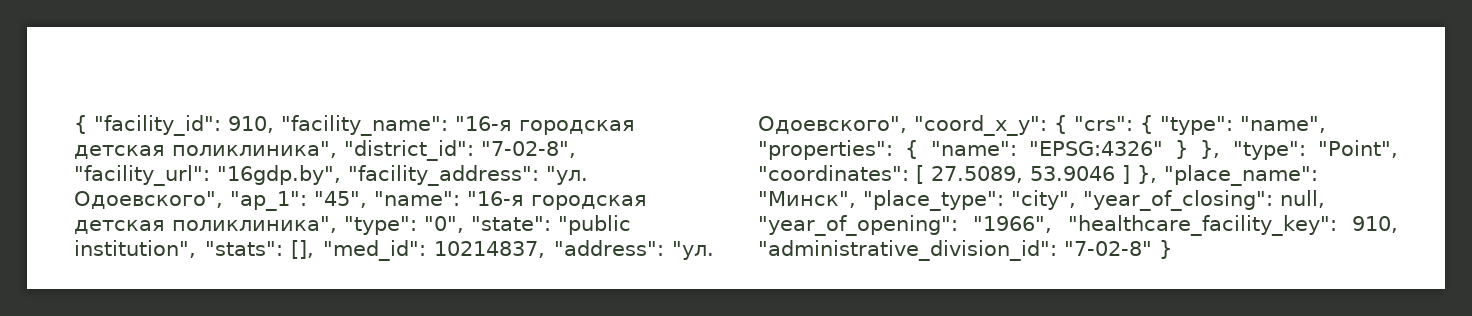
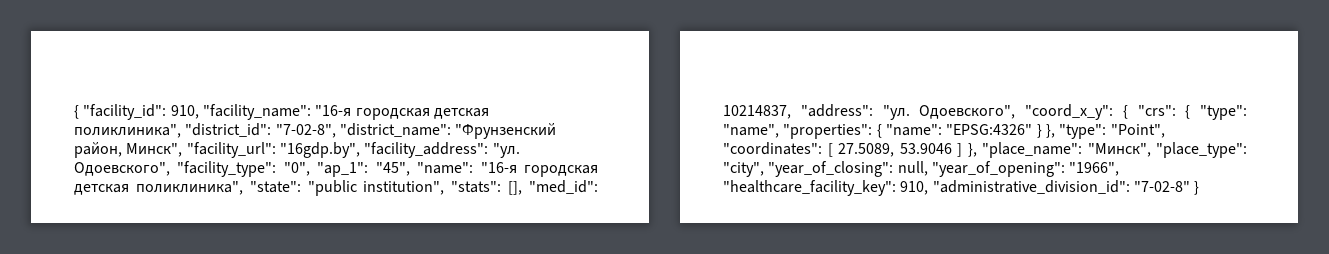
- "7-02-8", "facility_url":
+ "7-02-8", "district_name": "Фрунзенский район, Минск", "facility_url":
- "ул. Одоевского", "ap_1":
+ "ул. Одоевского", "facility_type": "0", "ap_1":
- "16-я городская детская поликлиника", "type": "0", "state":
+ "16-я городская детская поликлиника", "state":

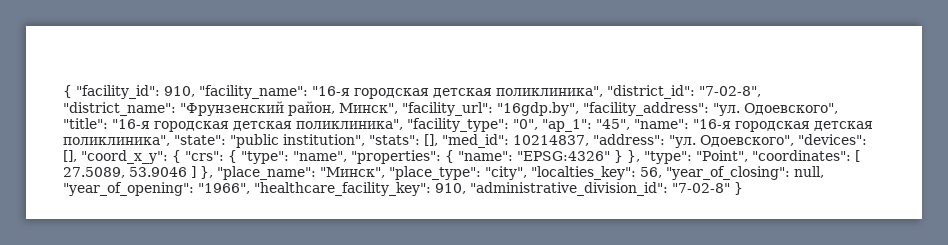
- "ул. Одоевского", "facility_type":
+ "ул. Одоевского", "title": "16-я городская детская поликлиника", "facility_type":
- "ул. Одоевского", "coord_x_y":
+ "ул. Одоевского", "devices": [], "coord_x_y":
- "city", "year_of_closing":
+ "city", "localties_key": 56, "year_of_closing":

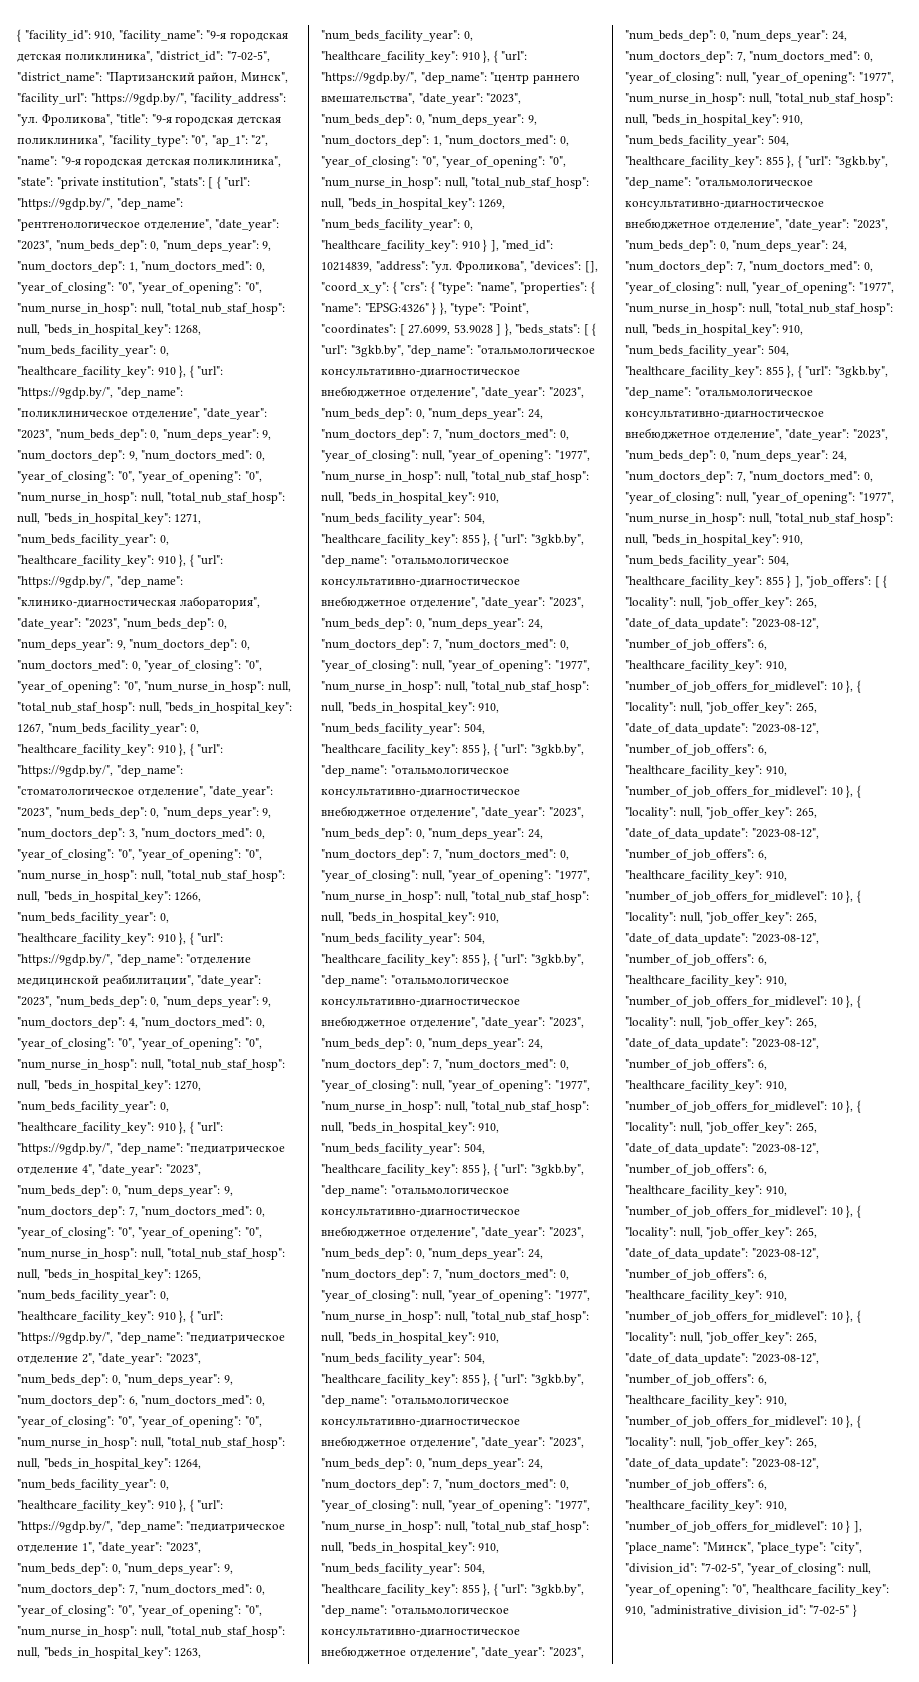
- { "facility_id": 910, "facility_name": "16-я городская детская поликлиника", "district_id": "7-02-8", "district_name": "Фрунзенский район, Минск", "facility_url": "16gdp.by", "facility_address": "ул. Одоевского", "title": "16-я городская детская поликлиника", "facility_type": "0", "ap_1": "45", "name": "16-я городская детская поликлиника", "state": "public institution", "stats": [], "med_id": 10214837, "address": "ул. Одоевского", "devices": [], "coord_x_y": { "crs": { "type": "name", "properties": { "name": "EPSG:4326" } }, "type": "Point", "coordinates": [ 27.5089, 53.9046 ] }, "place_name": "Минск", "place_type": "city", "localties_key": 56, "year_of_closing": null, "year_of_opening": "1966", "healthcare_facility_key": 910, "administrative_division_id": "7-02-8" }
+ { "facility_id": 910, "facility_name": "9-я городская детская поликлиника", "district_id": "7-02-5", "district_name": "Партизанский район, Минск", "facility_url": "https://9gdp.by/", "facility_address": "ул. Фроликова", "title": "9-я городская детская поликлиника", "facility_type": "0", "ap_1": "2", "name": "9-я городская детская поликлиника", "state": "private institution", "stats": [ { "url": "https://9gdp.by/", "dep_name": "рентгенологическое отделение", "date_year": "2023", "num_beds_dep": 0, "num_deps_year": 9, "num_doctors_dep": 1, "num_doctors_med": 0, "year_of_closing": "0", "year_of_opening": "0", "num_nurse_in_hosp": null, "total_nub_staf_hosp": null, "beds_in_hospital_key": 1268, "num_beds_facility_year": 0, "healthcare_facility_key": 910 }, { "url": "https://9gdp.by/", "dep_name": "поликлиническое отделение", "date_year": "2023", "num_beds_dep": 0, "num_deps_year": 9, "num_doctors_dep": 9, "num_doctors_med": 0, "year_of_closing": "0", "year_of_opening": "0", "num_nurse_in_hosp": null, "total_nub_staf_hosp": null, "beds_in_hospital_key": 1271, "num_beds_facility_year": 0, "healthcare_facility_key": 910 }, { "url": "https://9gdp.by/", "dep_name": "клинико-диагностическая лаборатория", "date_year": "2023", "num_beds_dep": 0, "num_deps_year": 9, "num_doctors_dep": 0, "num_doctors_med": 0, "year_of_closing": "0", "year_of_opening": "0", "num_nurse_in_hosp": null, "total_nub_staf_hosp": null, "beds_in_hospital_key": 1267, "num_beds_facility_year": 0, "healthcare_facility_key": 910 }, { "url": "https://9gdp.by/", "dep_name": "стоматологическое отделение", "date_year": "2023", "num_beds_dep": 0, "num_deps_year": 9, "num_doctors_dep": 3, "num_doctors_med": 0, "year_of_closing": "0", "year_of_opening": "0", "num_nurse_in_hosp": null, "total_nub_staf_hosp": null, "beds_in_hospital_key": 1266, "num_beds_facility_year": 0, "healthcare_facility_key": 910 }, { "url": "https://9gdp.by/", "dep_name": "отделение медицинской реабилитации", "date_year": "2023", "num_beds_dep": 0, "num_deps_year": 9, "num_doctors_dep": 4, "num_doctors_med": 0, "year_of_closing": "0", "year_of_opening": "0", "num_nurse_in_hosp": null, "total_nub_staf_hosp": null, "beds_in_hospital_key": 1270, "num_beds_facility_year": 0, "healthcare_facility_key": 910 }, { "url": "https://9gdp.by/", "dep_name": "педиатрическое отделение 4", "date_year": "2023", "num_beds_dep": 0, "num_deps_year": 9, "num_doctors_dep": 7, "num_doctors_med": 0, "year_of_closing": "0", "year_of_opening": "0", "num_nurse_in_hosp": null, "total_nub_staf_hosp": null, "beds_in_hospital_key": 1265, "num_beds_facility_year": 0, "healthcare_facility_key": 910 }, { "url": "https://9gdp.by/", "dep_name": "педиатрическое отделение 2", "date_year": "2023", "num_beds_dep": 0, "num_deps_year": 9, "num_doctors_dep": 6, "num_doctors_med": 0, "year_of_closing": "0", "year_of_opening": "0", "num_nurse_in_hosp": null, "total_nub_staf_hosp": null, "beds_in_hospital_key": 1264, "num_beds_facility_year": 0, "healthcare_facility_key": 910 }, { "url": "https://9gdp.by/", "dep_name": "педиатрическое отделение 1", "date_year": "2023", "num_beds_dep": 0, "num_deps_year": 9, "num_doctors_dep": 7, "num_doctors_med": 0, "year_of_closing": "0", "year_of_opening": "0", "num_nurse_in_hosp": null, "total_nub_staf_hosp": null, "beds_in_hospital_key": 1263, "num_beds_facility_year": 0, "healthcare_facility_key": 910 }, { "url": "https://9gdp.by/", "dep_name": "центр раннего вмешательства", "date_year": "2023", "num_beds_dep": 0, "num_deps_year": 9, "num_doctors_dep": 1, "num_doctors_med": 0, "year_of_closing": "0", "year_of_opening": "0", "num_nurse_in_hosp": null, "total_nub_staf_hosp": null, "beds_in_hospital_key": 1269, "num_beds_facility_year": 0, "healthcare_facility_key": 910 } ], "med_id": 10214839, "address": "ул. Фроликова", "devices": [], "coord_x_y": { "crs": { "type": "name", "properties": { "name": "EPSG:4326" } }, "type": "Point", "coordinates": [ 27.6099, 53.9028 ] }, "beds_stats": [ { "url": "3gkb.by", "dep_name": "отальмологическое консультативно-диагностическое внебюджетное отделение", "date_year": "2023", "num_beds_dep": 0, "num_deps_year": 24, "num_doctors_dep": 7, "num_doctors_med": 0, "year_of_closing": null, "year_of_opening": "1977", "num_nurse_in_hosp": null, "total_nub_staf_hosp": null, "beds_in_hospital_key": 910, "num_beds_facility_year": 504, "healthcare_facility_key": 855 }, { "url": "3gkb.by", "dep_name": "отальмологическое консультативно-диагностическое внебюджетное отделение", "date_year": "2023", "num_beds_dep": 0, "num_deps_year": 24, "num_doctors_dep": 7, "num_doctors_med": 0, "year_of_closing": null, "year_of_opening": "1977", "num_nurse_in_hosp": null, "total_nub_staf_hosp": null, "beds_in_hospital_key": 910, "num_beds_facility_year": 504, "healthcare_facility_key": 855 }, { "url": "3gkb.by", "dep_name": "отальмологическое консультативно-диагностическое внебюджетное отделение", "date_year": "2023", "num_beds_dep": 0, "num_deps_year": 24, "num_doctors_dep": 7, "num_doctors_med": 0, "year_of_closing": null, "year_of_opening": "1977", "num_nurse_in_hosp": null, "total_nub_staf_hosp": null, "beds_in_hospital_key": 910, "num_beds_facility_year": 504, "healthcare_facility_key": 855 }, { "url": "3gkb.by", "dep_name": "отальмологическое консультативно-диагностическое внебюджетное отделение", "date_year": "2023", "num_beds_dep": 0, "num_deps_year": 24, "num_doctors_dep": 7, "num_doctors_med": 0, "year_of_closing": null, "year_of_opening": "1977", "num_nurse_in_hosp": null, "total_nub_staf_hosp": null, "beds_in_hospital_key": 910, "num_beds_facility_year": 504, "healthcare_facility_key": 855 }, { "url": "3gkb.by", "dep_name": "отальмологическое консультативно-диагностическое внебюджетное отделение", "date_year": "2023", "num_beds_dep": 0, "num_deps_year": 24, "num_doctors_dep": 7, "num_doctors_med": 0, "year_of_closing": null, "year_of_opening": "1977", "num_nurse_in_hosp": null, "total_nub_staf_hosp": null, "beds_in_hospital_key": 910, "num_beds_facility_year": 504, "healthcare_facility_key": 855 }, { "url": "3gkb.by", "dep_name": "отальмологическое консультативно-диагностическое внебюджетное отделение", "date_year": "2023", "num_beds_dep": 0, "num_deps_year": 24, "num_doctors_dep": 7, "num_doctors_med": 0, "year_of_closing": null, "year_of_opening": "1977", "num_nurse_in_hosp": null, "total_nub_staf_hosp": null, "beds_in_hospital_key": 910, "num_beds_facility_year": 504, "healthcare_facility_key": 855 }, { "url": "3gkb.by", "dep_name": "отальмологическое консультативно-диагностическое внебюджетное отделение", "date_year": "2023", "num_beds_dep": 0, "num_deps_year": 24, "num_doctors_dep": 7, "num_doctors_med": 0, "year_of_closing": null, "year_of_opening": "1977", "num_nurse_in_hosp": null, "total_nub_staf_hosp": null, "beds_in_hospital_key": 910, "num_beds_facility_year": 504, "healthcare_facility_key": 855 }, { "url": "3gkb.by", "dep_name": "отальмологическое консультативно-диагностическое внебюджетное отделение", "date_year": "2023", "num_beds_dep": 0, "num_deps_year": 24, "num_doctors_dep": 7, "num_doctors_med": 0, "year_of_closing": null, "year_of_opening": "1977", "num_nurse_in_hosp": null, "total_nub_staf_hosp": null, "beds_in_hospital_key": 910, "num_beds_facility_year": 504, "healthcare_facility_key": 855 }, { "url": "3gkb.by", "dep_name": "отальмологическое консультативно-диагностическое внебюджетное отделение", "date_year": "2023", "num_beds_dep": 0, "num_deps_year": 24, "num_doctors_dep": 7, "num_doctors_med": 0, "year_of_closing": null, "year_of_opening": "1977", "num_nurse_in_hosp": null, "total_nub_staf_hosp": null, "beds_in_hospital_key": 910, "num_beds_facility_year": 504, "healthcare_facility_key": 855 } ], "job_offers": [ { "locality": null, "job_offer_key": 265, "date_of_data_update": "2023-08-12", "number_of_job_offers": 6, "healthcare_facility_key": 910, "number_of_job_offers_for_midlevel": 10 }, { "locality": null, "job_offer_key": 265, "date_of_data_update": "2023-08-12", "number_of_job_offers": 6, "healthcare_facility_key": 910, "number_of_job_offers_for_midlevel": 10 }, { "locality": null, "job_offer_key": 265, "date_of_data_update": "2023-08-12", "number_of_job_offers": 6, "healthcare_facility_key": 910, "number_of_job_offers_for_midlevel": 10 }, { "locality": null, "job_offer_key": 265, "date_of_data_update": "2023-08-12", "number_of_job_offers": 6, "healthcare_facility_key": 910, "number_of_job_offers_for_midlevel": 10 }, { "locality": null, "job_offer_key": 265, "date_of_data_update": "2023-08-12", "number_of_job_offers": 6, "healthcare_facility_key": 910, "number_of_job_offers_for_midlevel": 10 }, { "locality": null, "job_offer_key": 265, "date_of_data_update": "2023-08-12", "number_of_job_offers": 6, "healthcare_facility_key": 910, "number_of_job_offers_for_midlevel": 10 }, { "locality": null, "job_offer_key": 265, "date_of_data_update": "2023-08-12", "number_of_job_offers": 6, "healthcare_facility_key": 910, "number_of_job_offers_for_midlevel": 10 }, { "locality": null, "job_offer_key": 265, "date_of_data_update": "2023-08-12", "number_of_job_offers": 6, "healthcare_facility_key": 910, "number_of_job_offers_for_midlevel": 10 }, { "locality": null, "job_offer_key": 265, "date_of_data_update": "2023-08-12", "number_of_job_offers": 6, "healthcare_facility_key": 910, "number_of_job_offers_for_midlevel": 10 } ], "place_name": "Минск", "place_type": "city", "division_id": "7-02-5", "year_of_closing": null, "year_of_opening": "0", "healthcare_facility_key": 910, "administrative_division_id": "7-02-5" }

